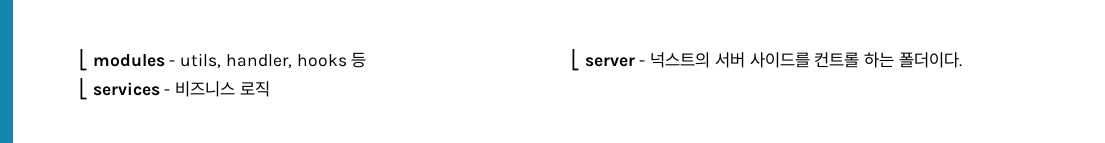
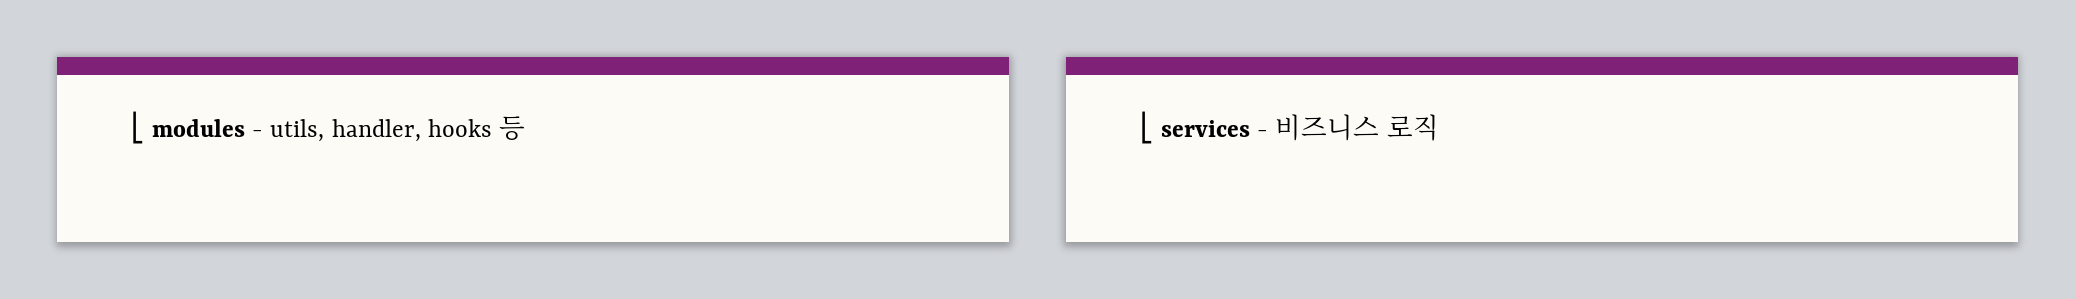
- ⎣ server - 넉스트의 서버 사이드를 컨트롤 하는 폴더이다.

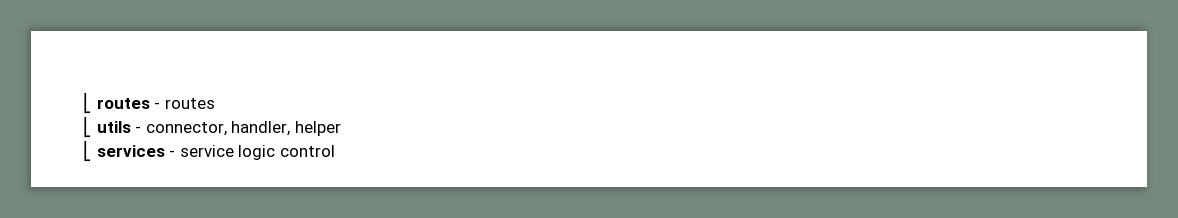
- ⎣ modules - utils, handler, hooks 등
+ ⎣ routes - routes
+ ⎣ utils - connector, handler, helper
- ⎣ services - 비즈니스 로직
+ ⎣ services - service logic control

